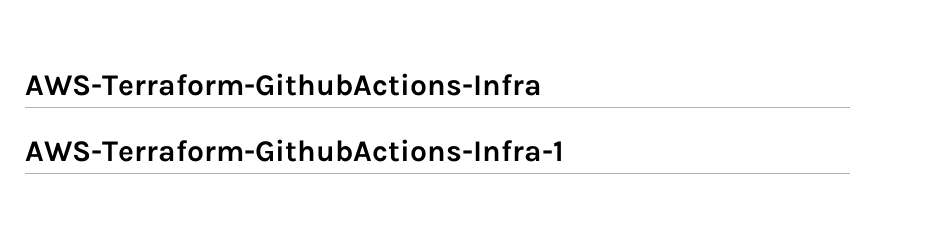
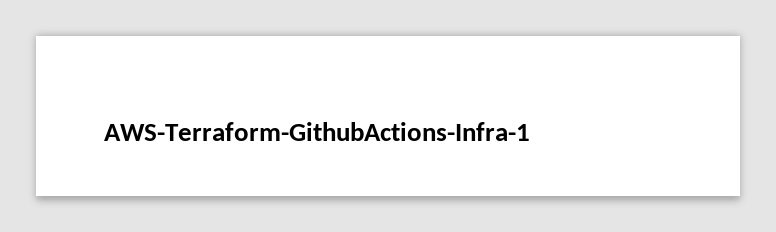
- AWS-Terraform-GithubActions-Infra

